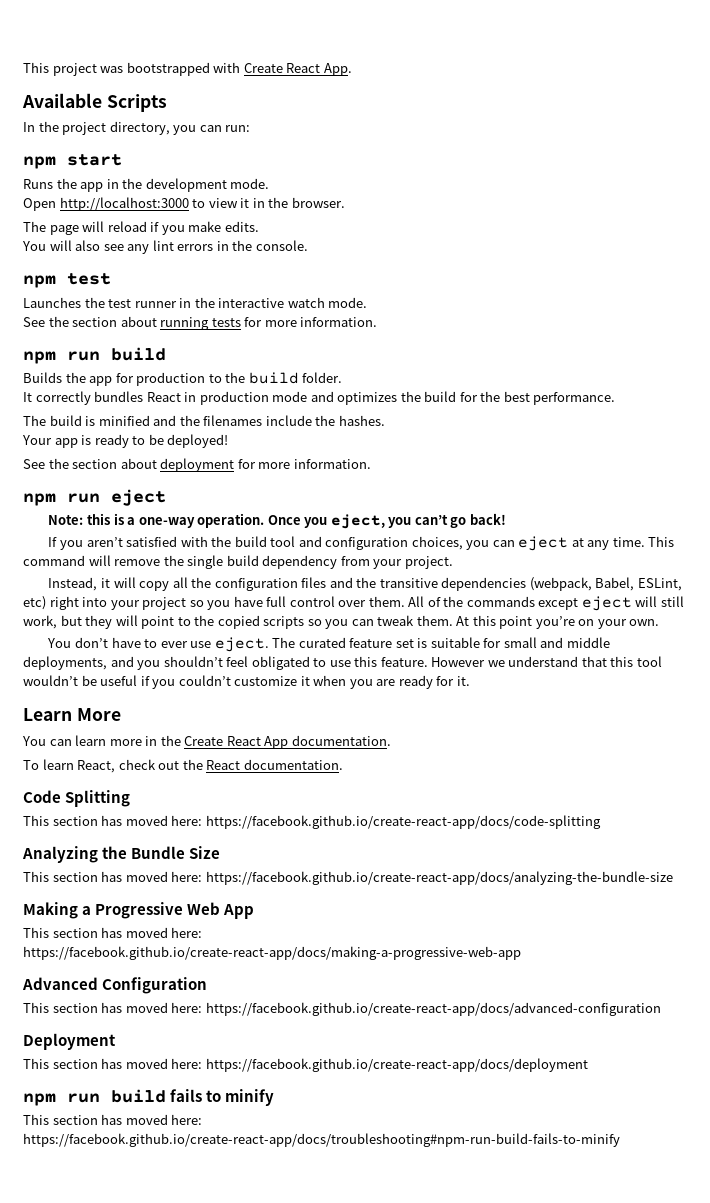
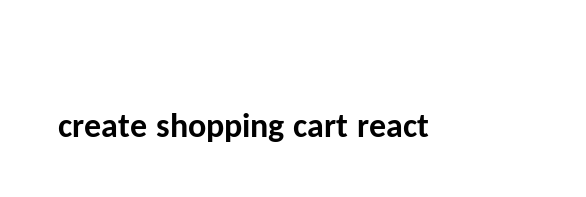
- This project was bootstrapped with Create React App.
- Available Scripts
- In the project directory, you can run:
- npm start
- Runs the app in the development mode.
- Open http://localhost:3000 to view it in the browser.
- The page will reload if you make edits.
- You will also see any lint errors in the console.
- npm test
- Launches the test runner in the interactive watch mode.
- See the section about running tests for more information.
- npm run build
- Builds the app for production to the build folder.
- It correctly bundles React in production mode and optimizes the build for the best performance.
- The build is minified and the filenames include the hashes.
- Your app is ready to be deployed!
- See the section about deployment for more information.
- npm run eject
- Note: this is a one-way operation. Once you eject, you can’t go back!
- If you aren’t satisfied with the build tool and configuration choices, you can eject at any time. This command will remove the single build dependency from your project.
- Instead, it will copy all the configuration files and the transitive dependencies (webpack, Babel, ESLint, etc) right into your project so you have full control over them. All of the commands except eject will still work, but they will point to the copied scripts so you can tweak them. At this point you’re on your own.
- You don’t have to ever use eject. The curated feature set is suitable for small and middle deployments, and you shouldn’t feel obligated to use this feature. However we understand that this tool wouldn’t be useful if you couldn’t customize it when you are ready for it.
- Learn More
- You can learn more in the Create React App documentation.
- To learn React, check out the React documentation.
- Code Splitting
- This section has moved here: https://facebook.github.io/create-react-app/docs/code-splitting
- Analyzing the Bundle Size
- This section has moved here: https://facebook.github.io/create-react-app/docs/analyzing-the-bundle-size
- Making a Progressive Web App
- This section has moved here: https://facebook.github.io/create-react-app/docs/making-a-progressive-web-app
- Advanced Configuration
- This section has moved here: https://facebook.github.io/create-react-app/docs/advanced-configuration
- Deployment
- This section has moved here: https://facebook.github.io/create-react-app/docs/deployment
- npm run build fails to minify
- This section has moved here: https://facebook.github.io/create-react-app/docs/troubleshooting#npm-run-build-fails-to-minify
+ create shopping cart react

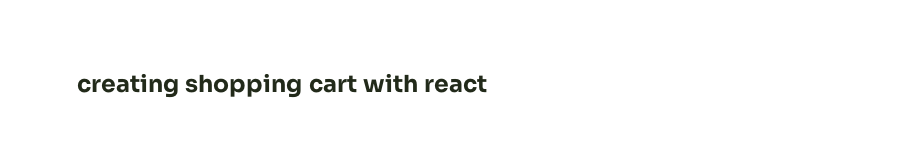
- create shopping cart react
+ creating shopping cart with react

